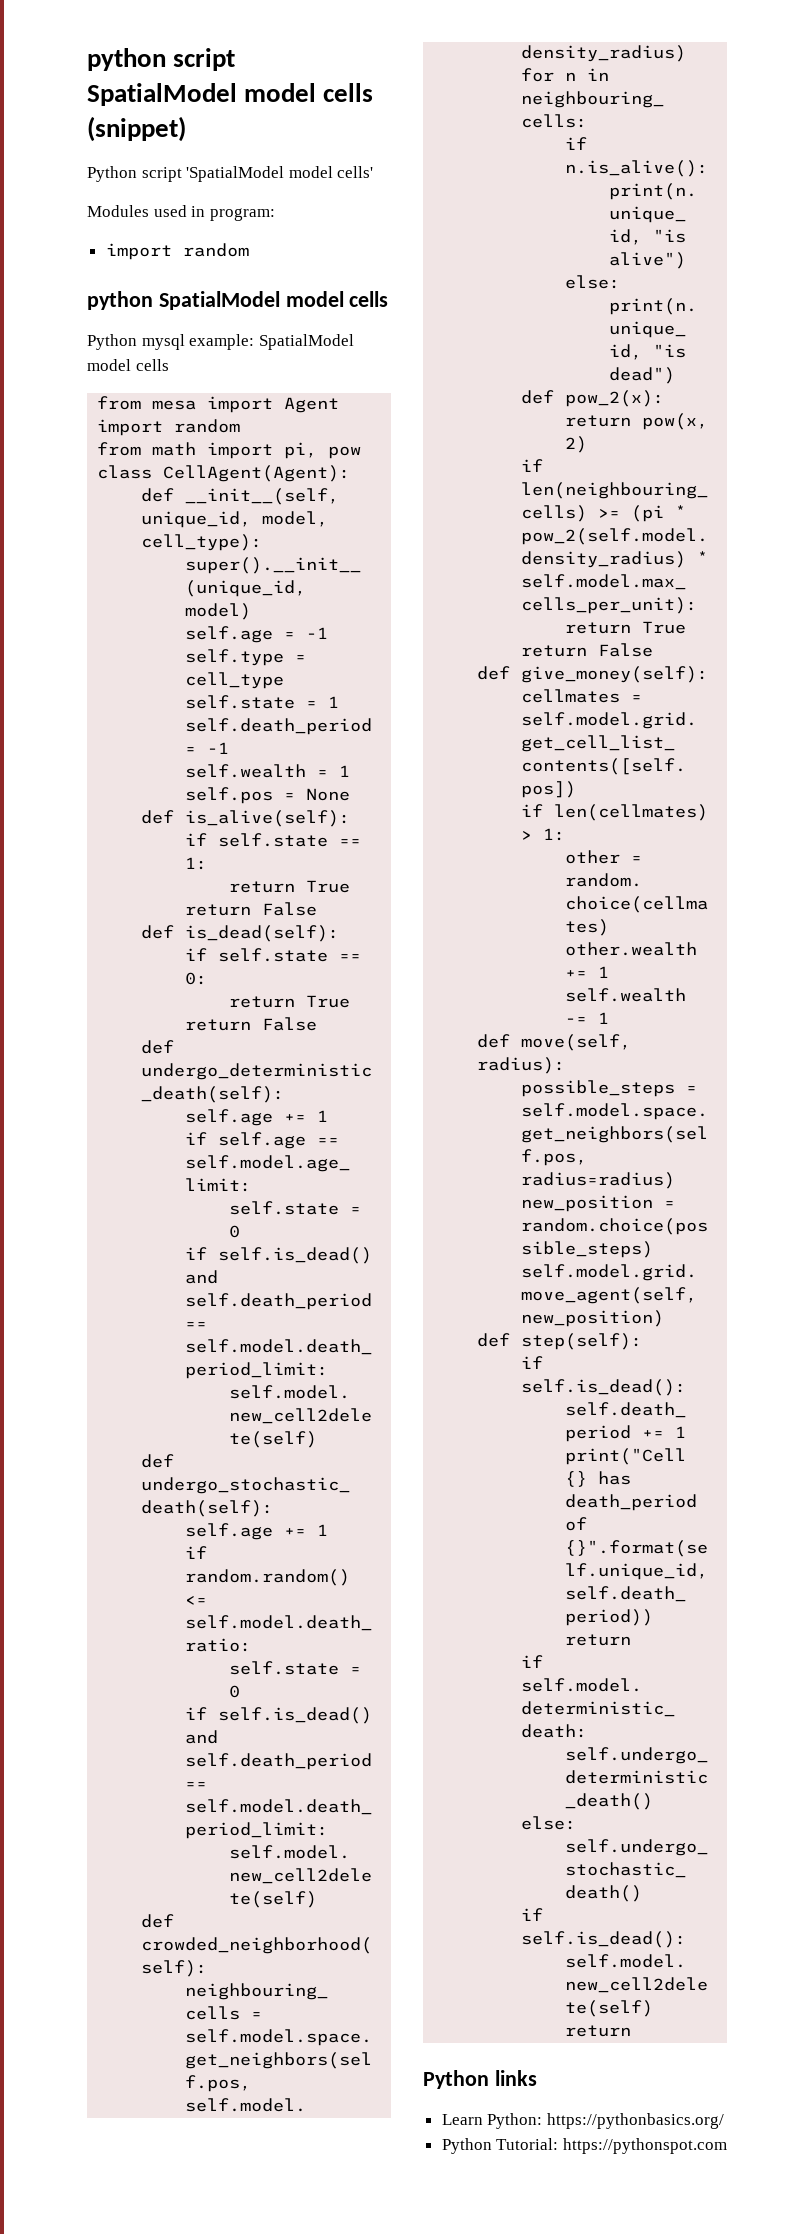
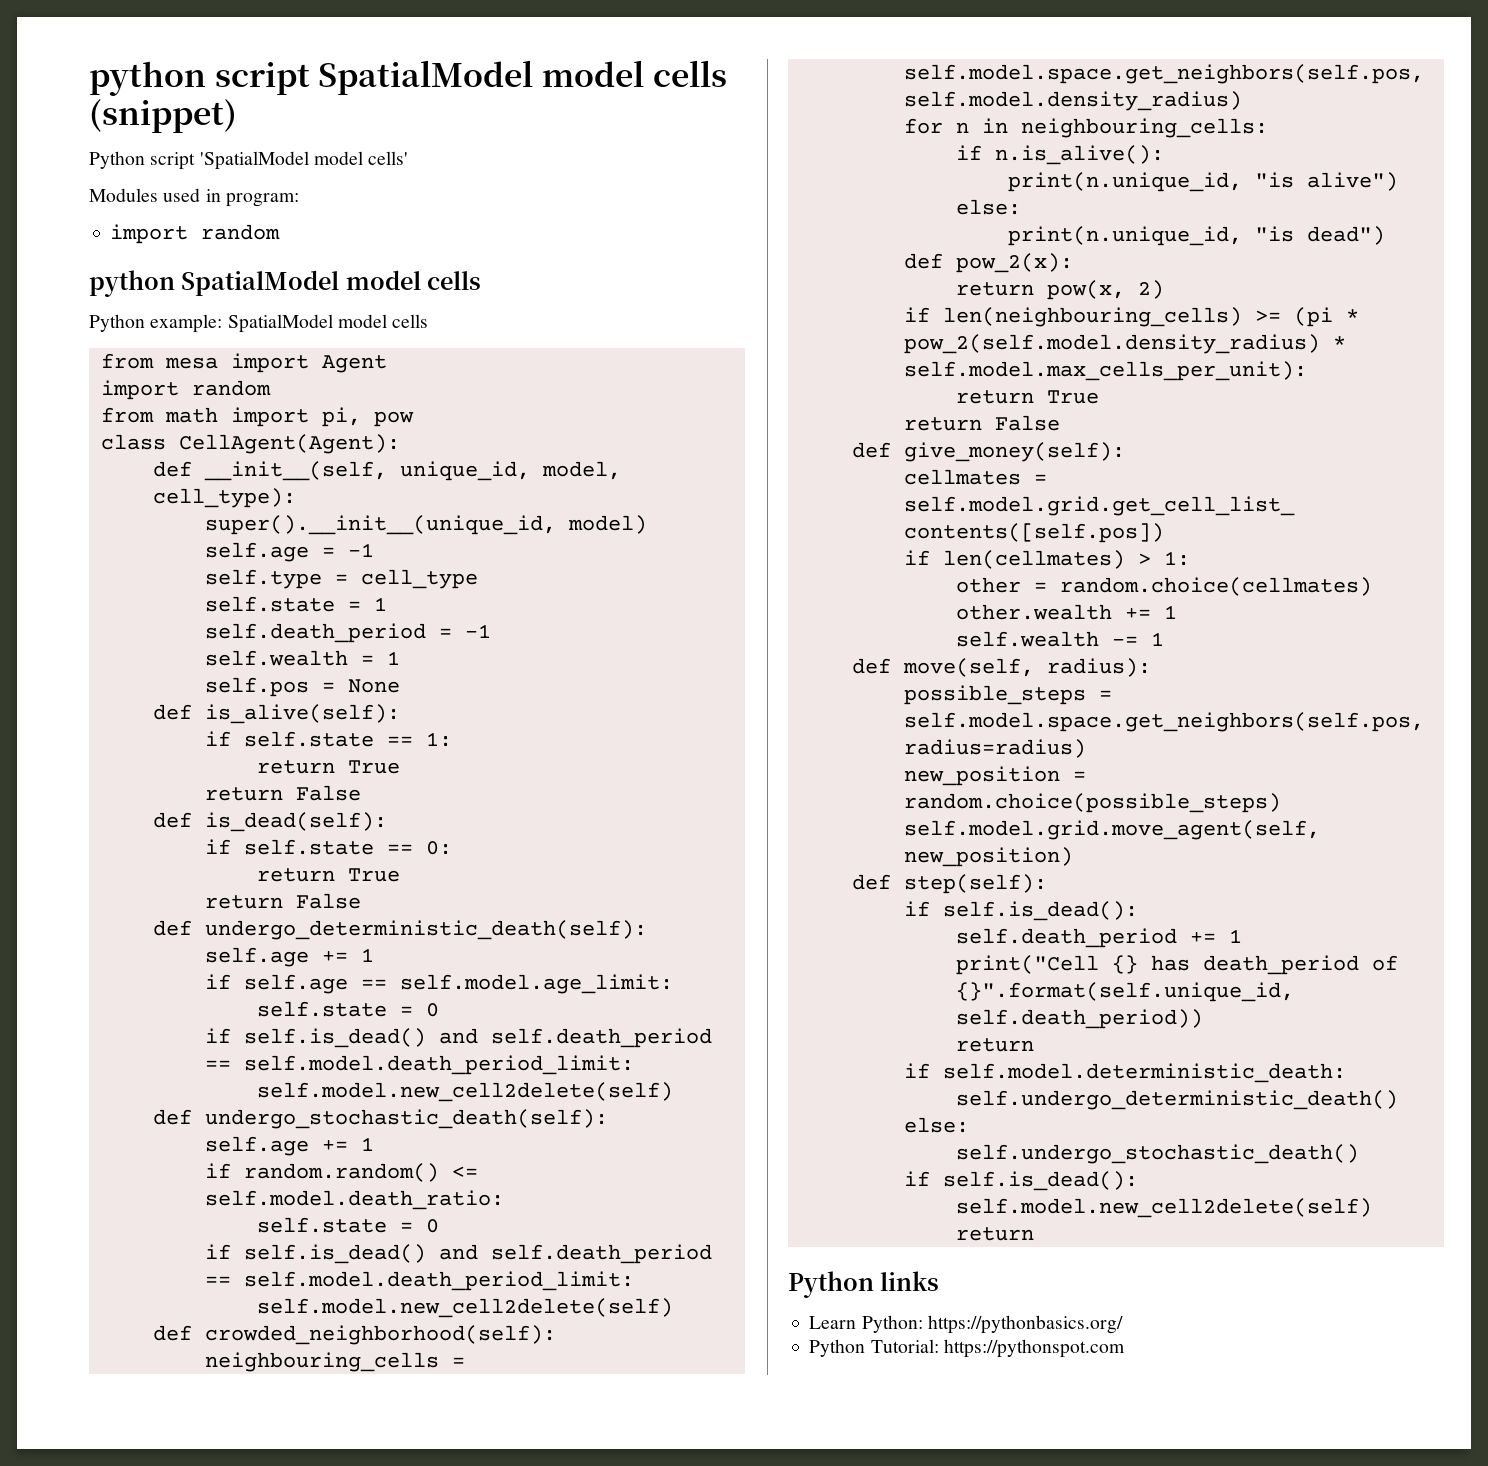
- Python mysql example: SpatialModel model cells
+ Python example: SpatialModel model cells

